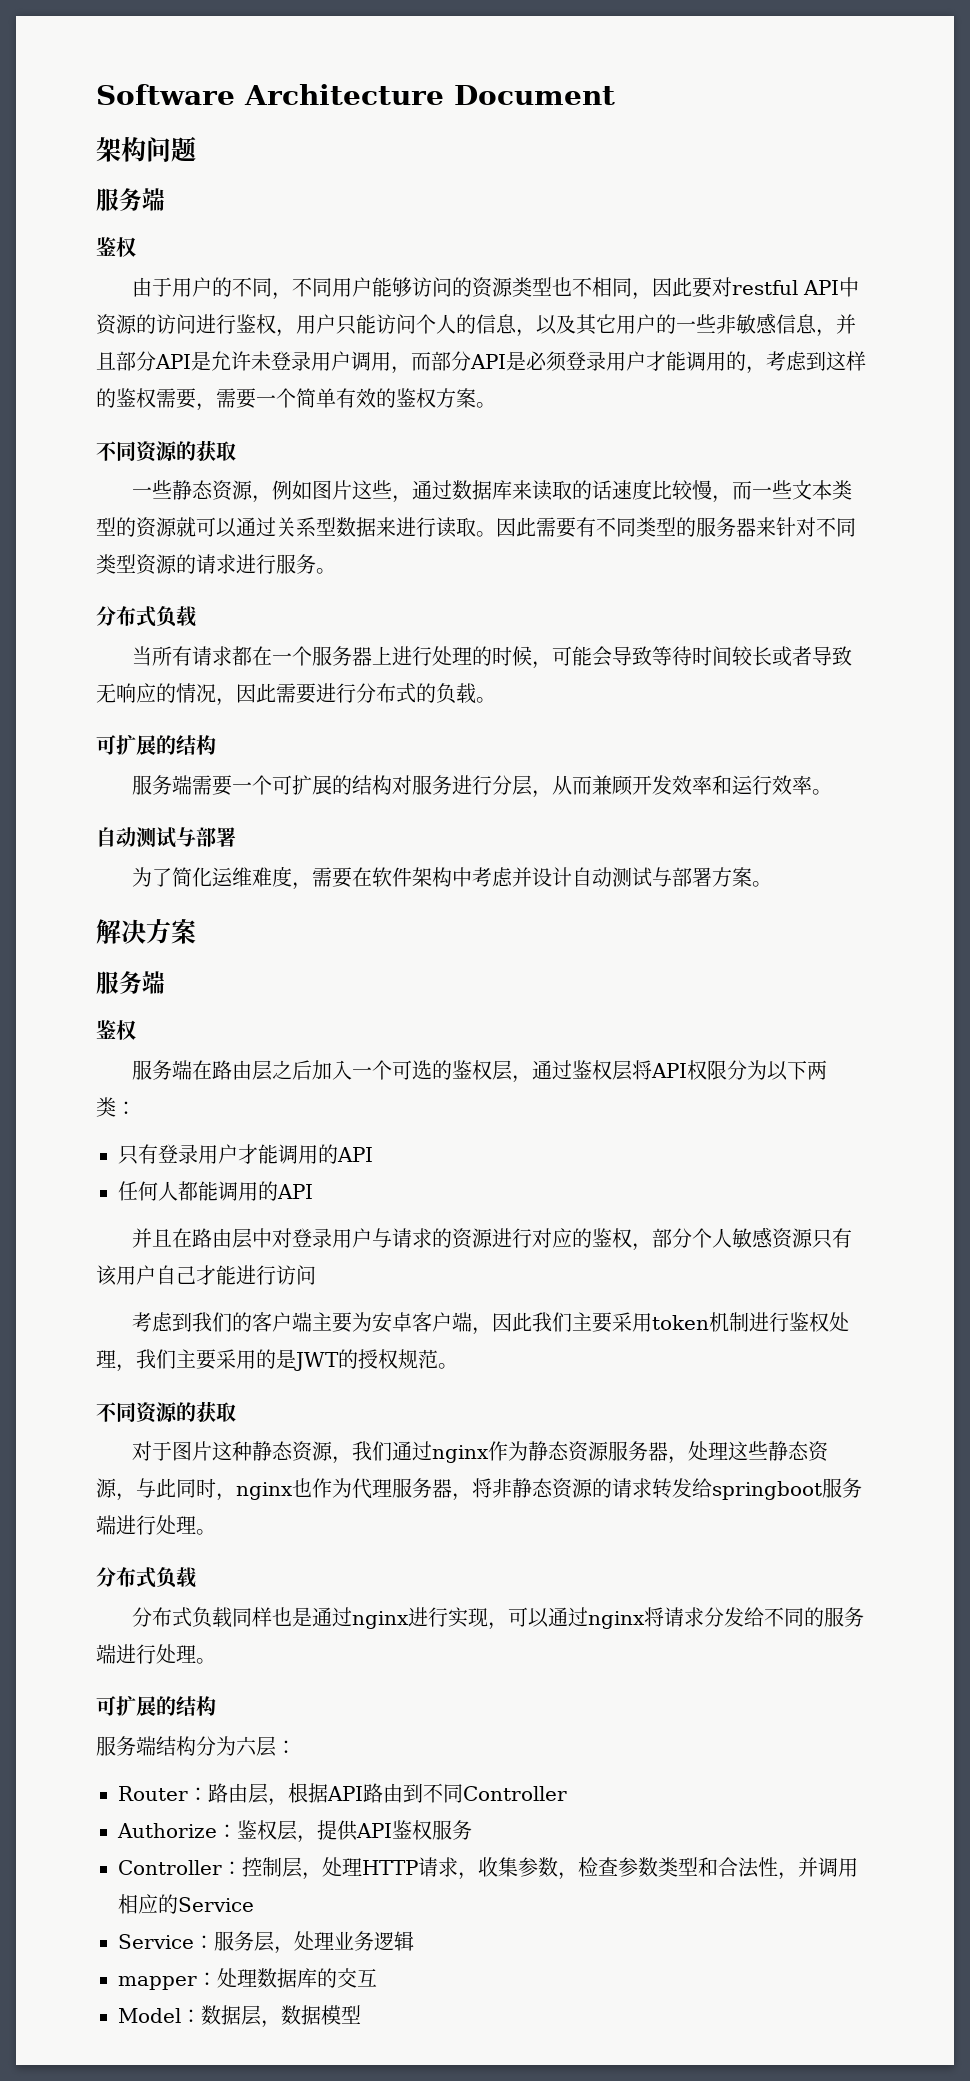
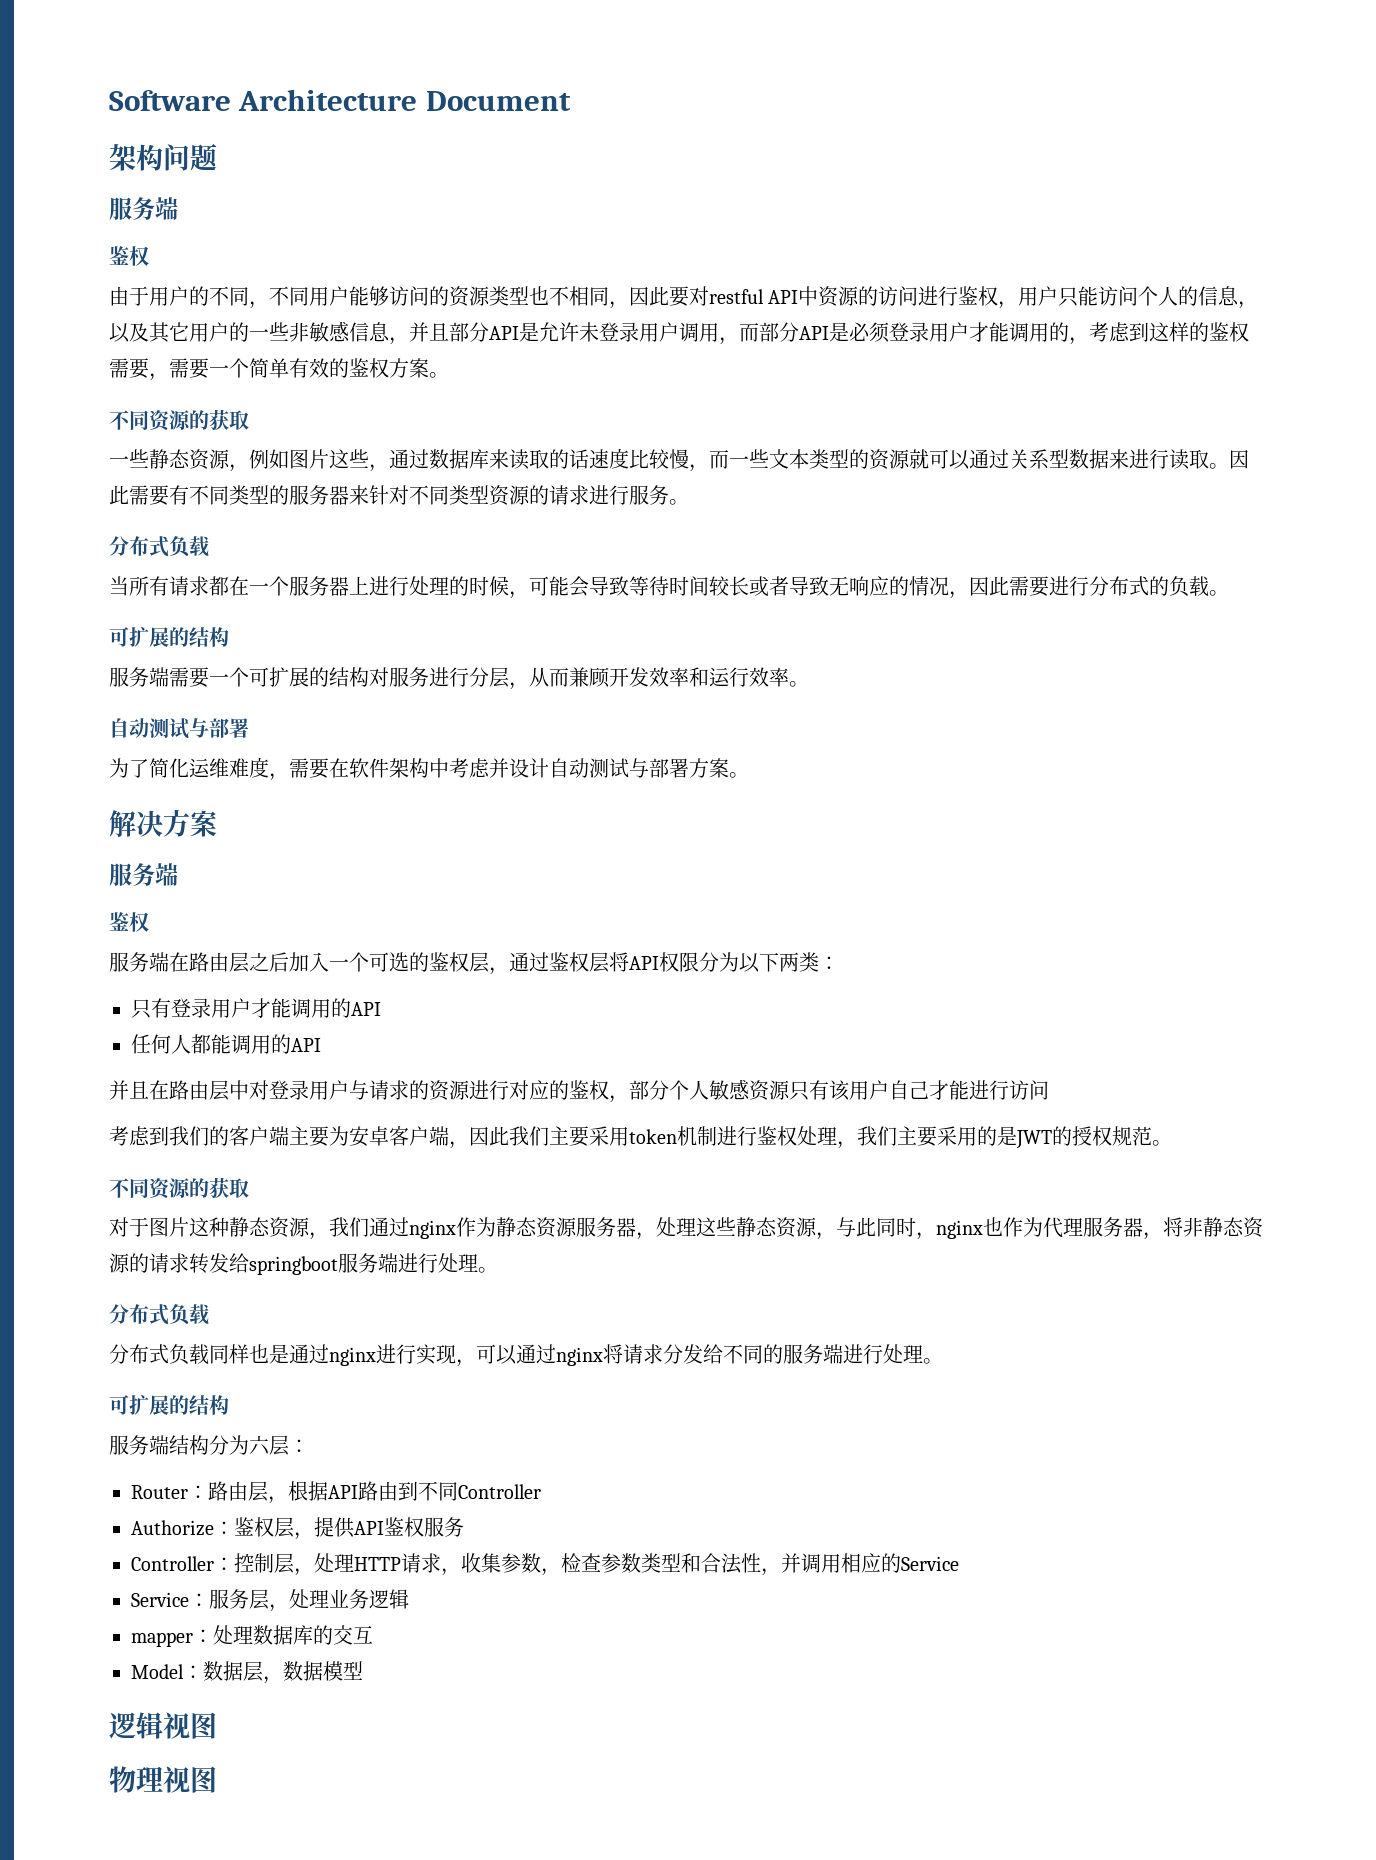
+ 逻辑视图
+ 物理视图

